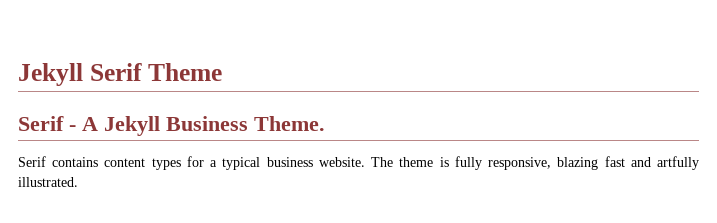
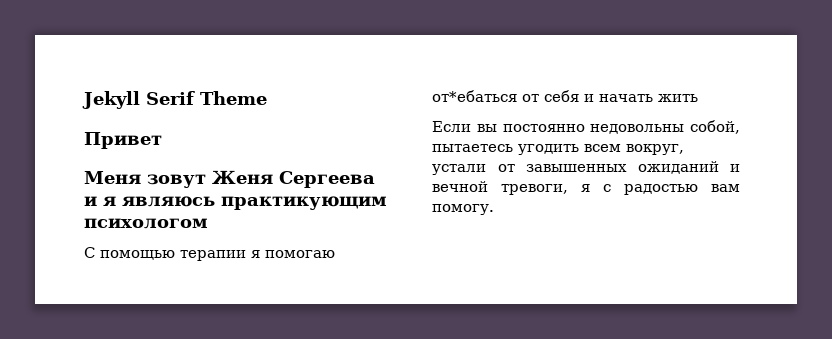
- Serif - A Jekyll Business Theme.
- Serif contains content types for a typical business website. The theme is fully responsive, blazing fast and artfully illustrated.
+ Привет
+ Меня зовут Женя Сергеева и я являюсь практикующим психологом
+ С помощью терапии я помогаю от*ебаться от себя и начать жить
+ Если вы постоянно недовольны собой, пытаетесь угодить всем вокруг, устали от завышенных ожиданий и вечной тревоги, я с радостью вам помогу.

